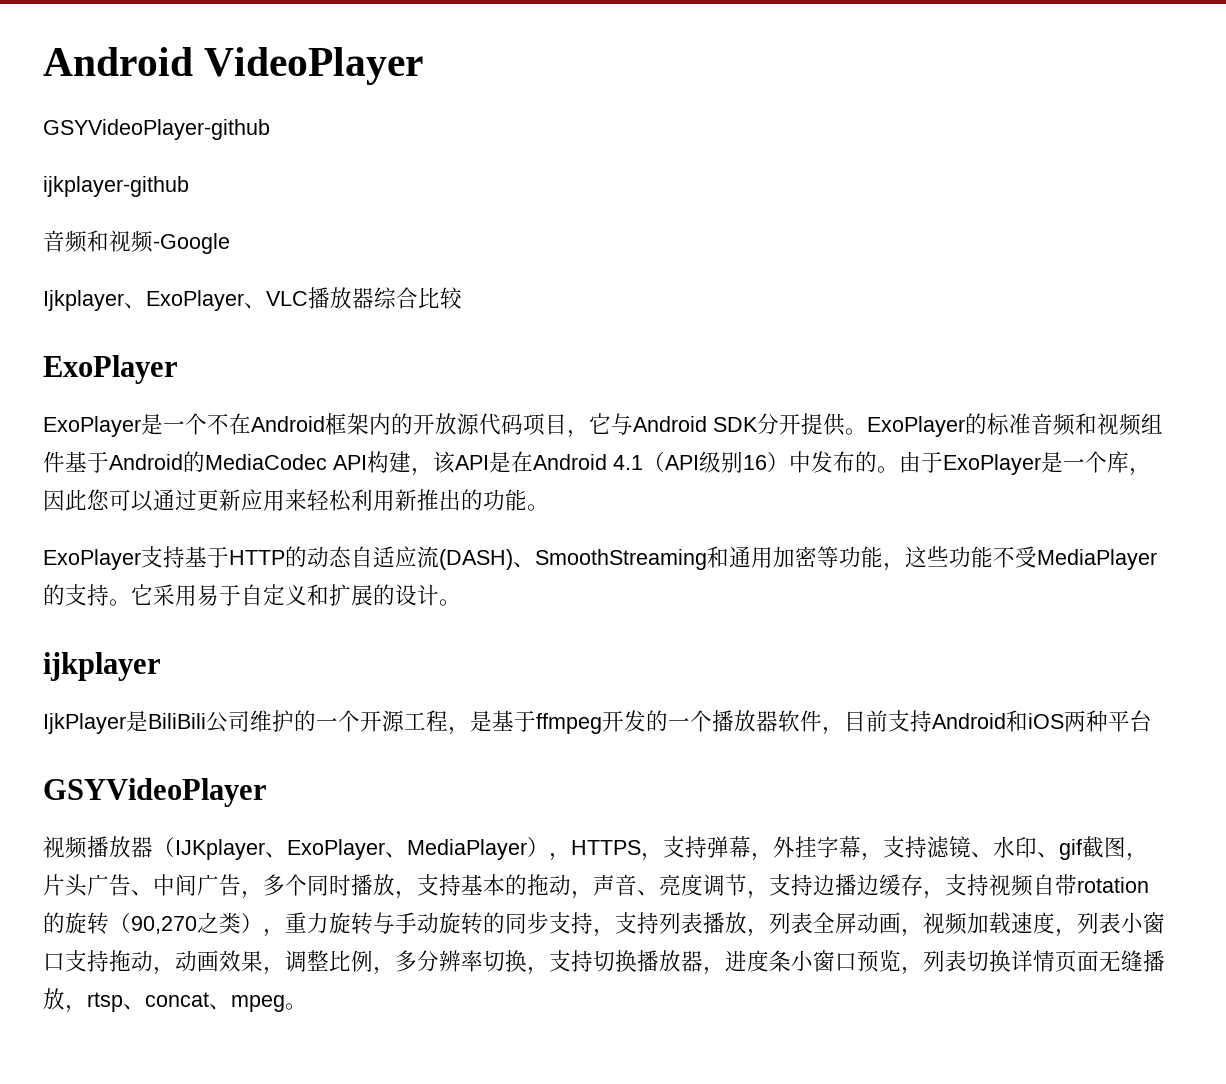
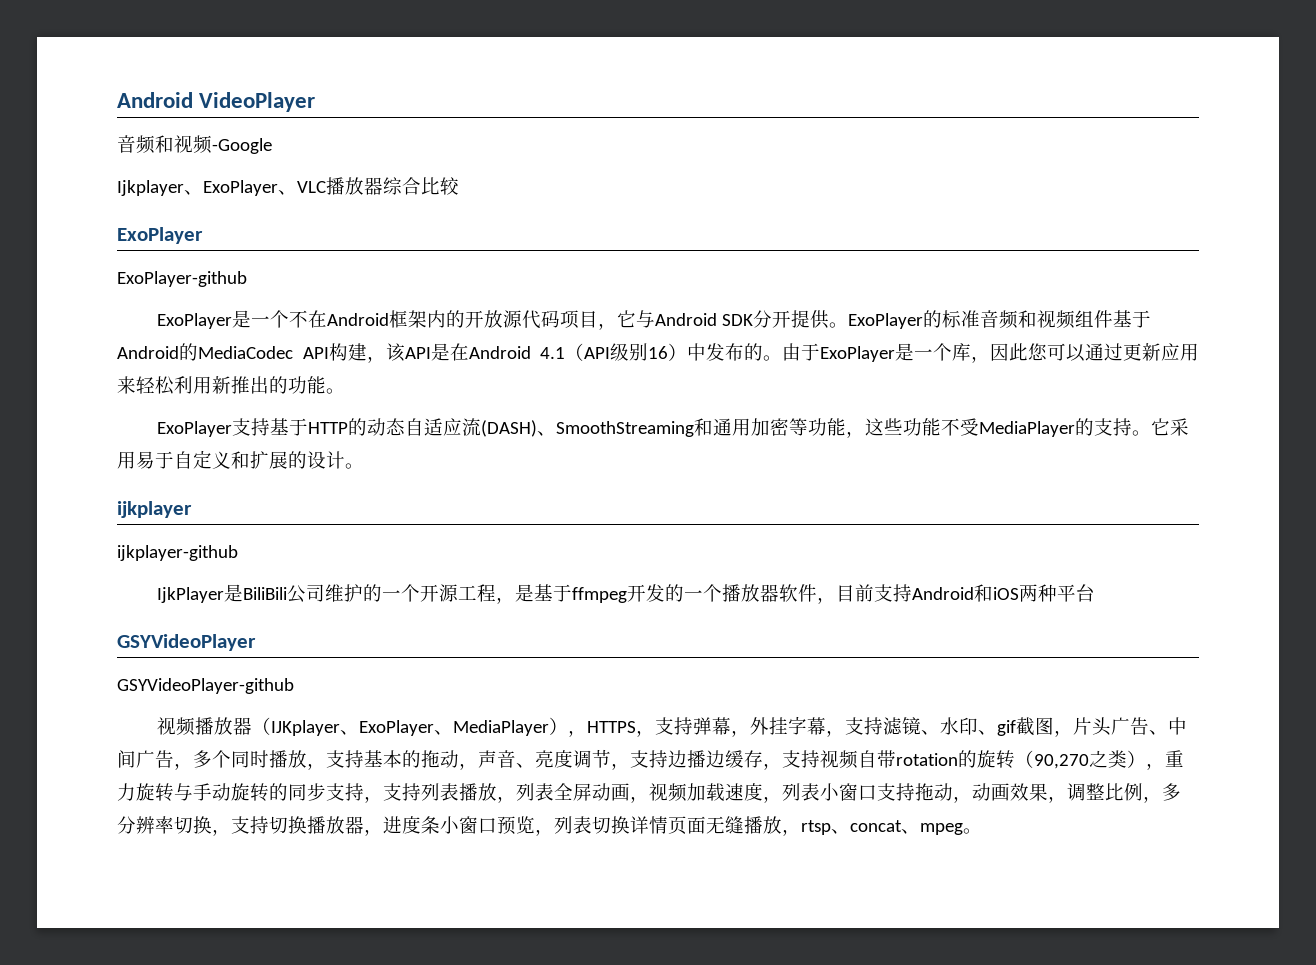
- GSYVideoPlayer-github
- ijkplayer-github
+ ExoPlayer-github
+ ijkplayer-github
+ GSYVideoPlayer-github

